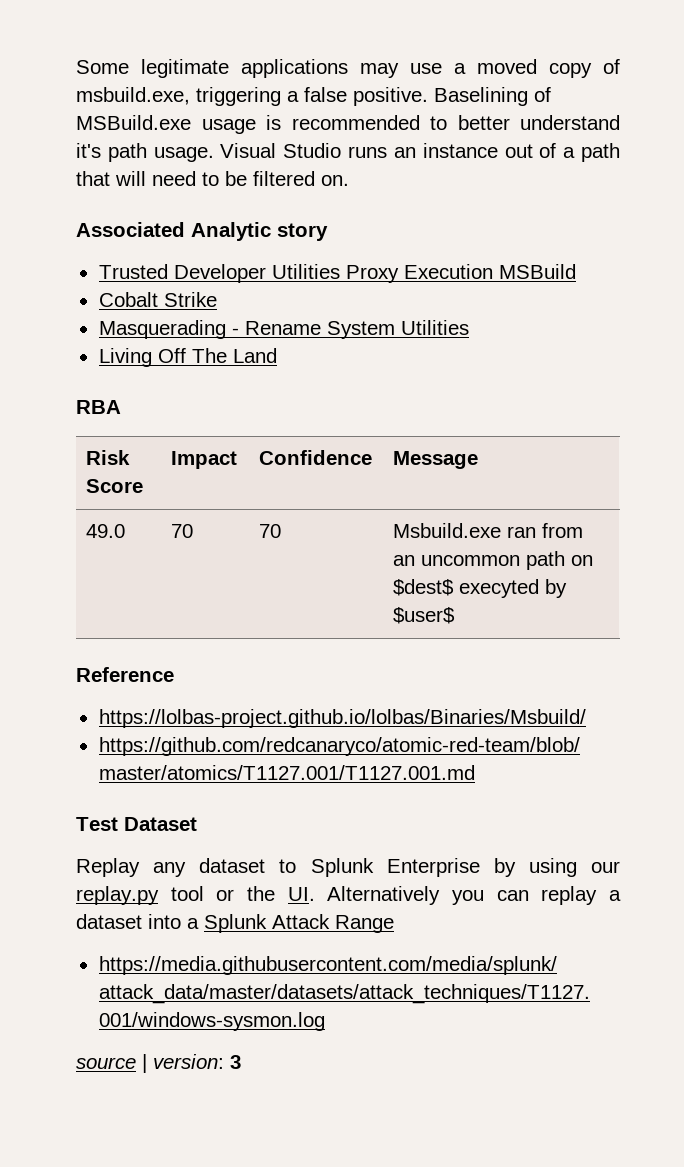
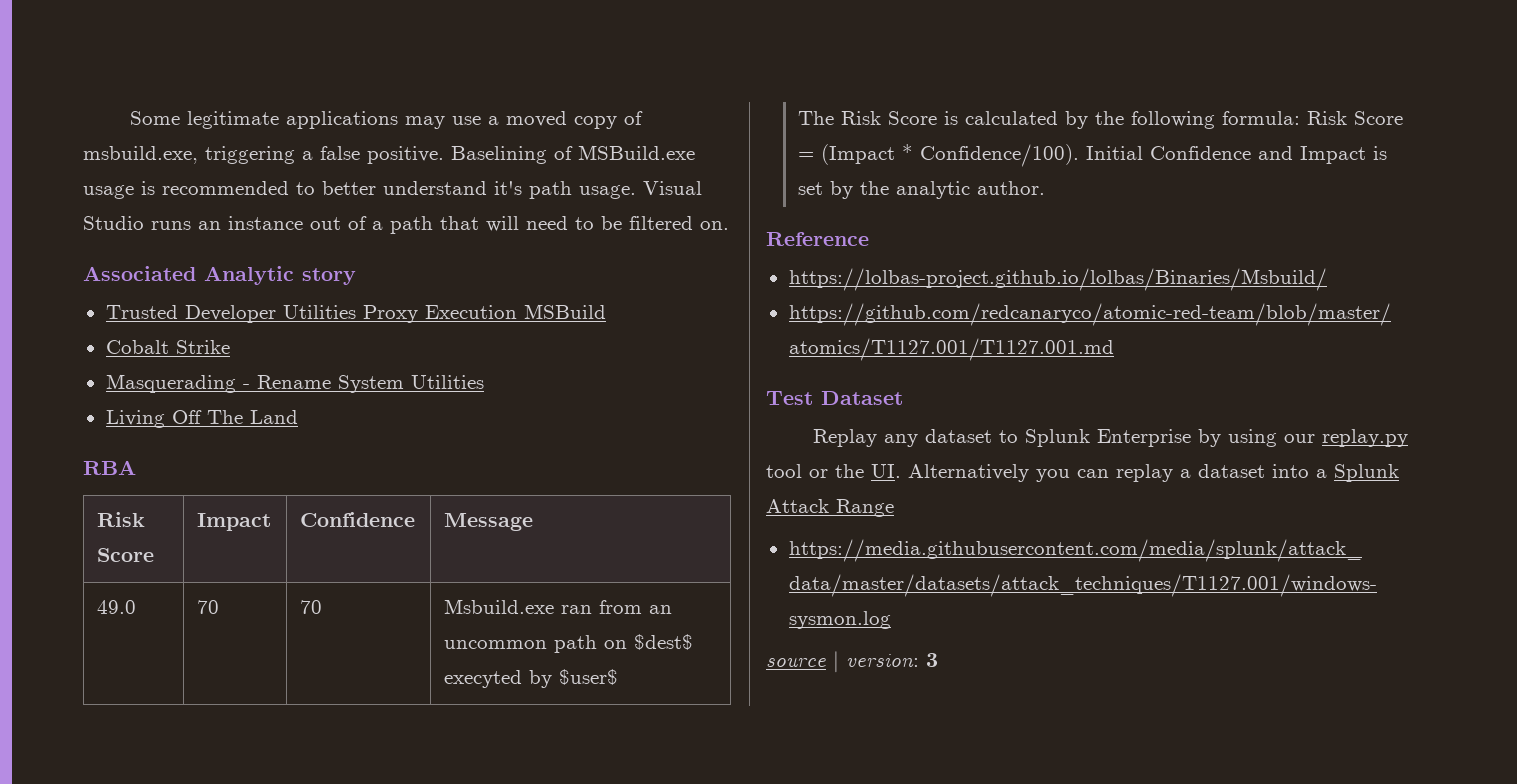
+ The Risk Score is calculated by the following formula: Risk Score = (Impact * Confidence/100). Initial Confidence and Impact is set by the analytic author.

